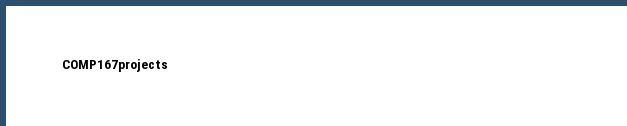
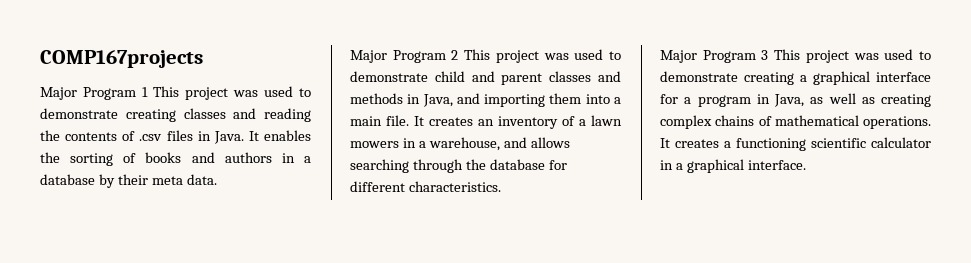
+ Major Program 1 This project was used to demonstrate creating classes and reading the contents of .csv files in Java. It enables the sorting of books and authors in a database by their meta data.
+ Major Program 2 This project was used to demonstrate child and parent classes and methods in Java, and importing them into a main file. It creates an inventory of a lawn mowers in a warehouse, and allows searching through the database for different characteristics.
+ Major Program 3 This project was used to demonstrate creating a graphical interface for a program in Java, as well as creating complex chains of mathematical operations. It creates a functioning scientific calculator in a graphical interface.

